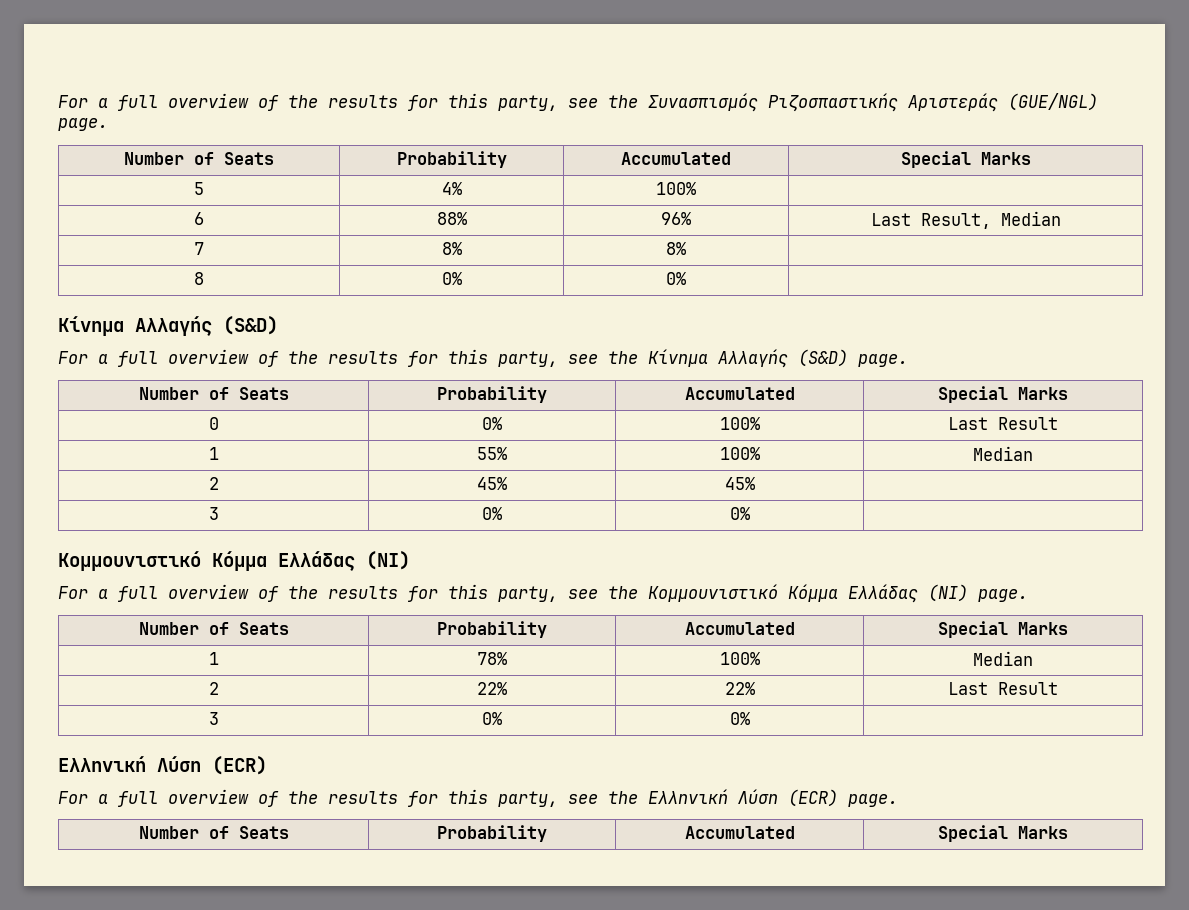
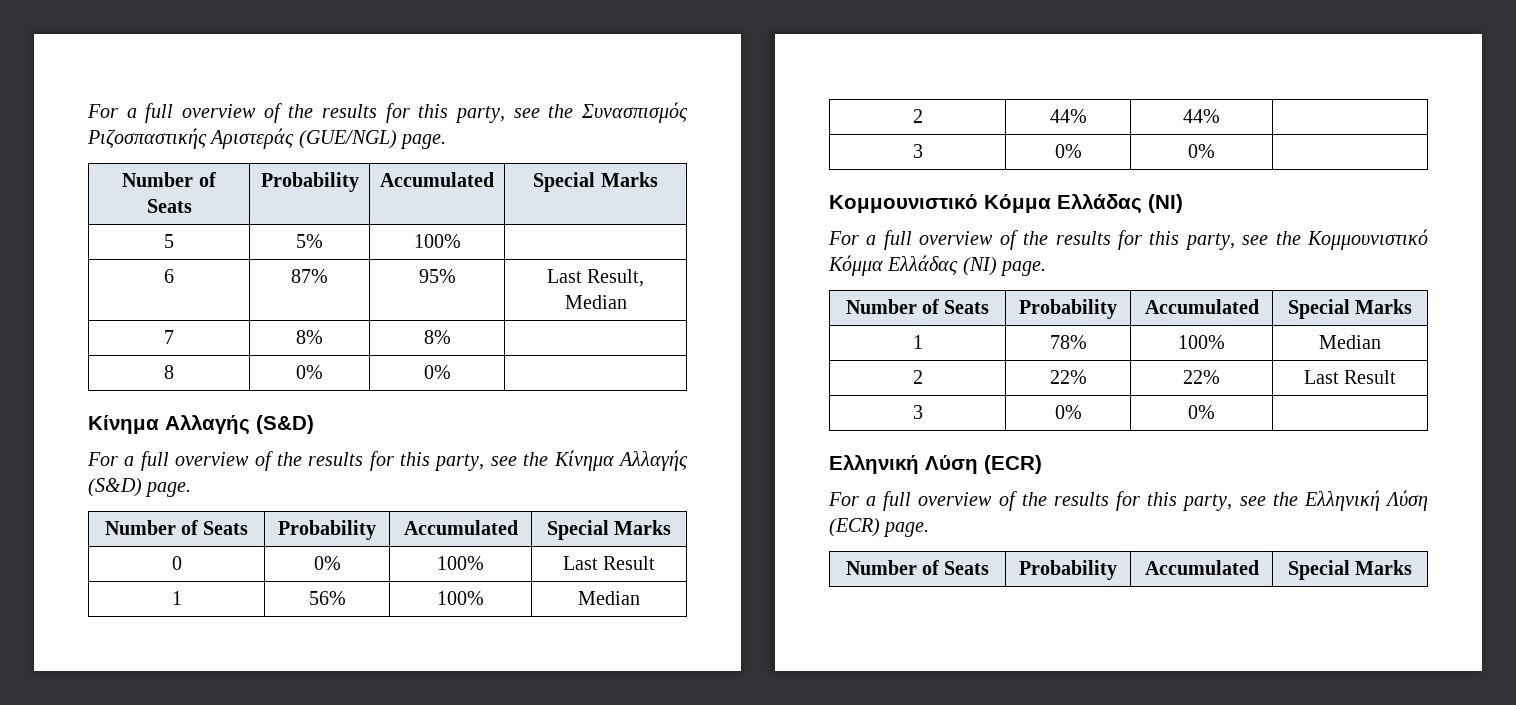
- 5 | 4% | 100% |
+ 5 | 5% | 100% |
- 6 | 88% | 96% | Last Result, Median
+ 6 | 87% | 95% | Last Result, Median
- 1 | 55% | 100% | Median
- 2 | 45% | 45% |
+ 1 | 56% | 100% | Median
+ 2 | 44% | 44% |

